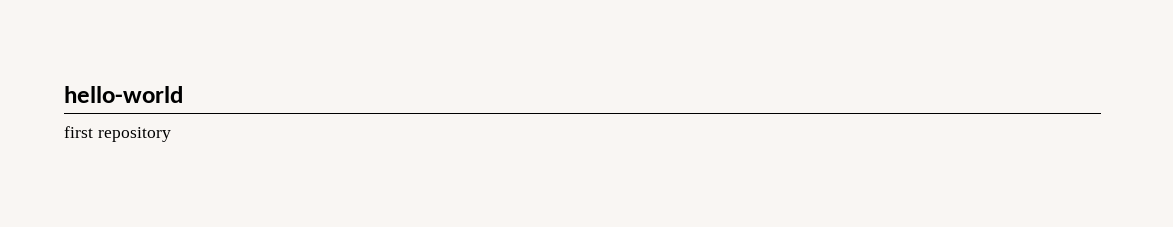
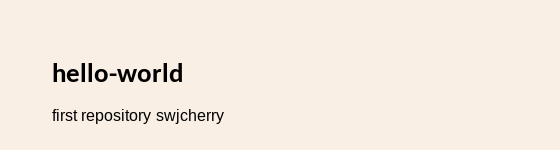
- first repository
+ first repository swjcherry

